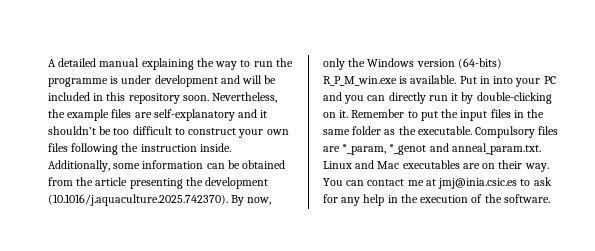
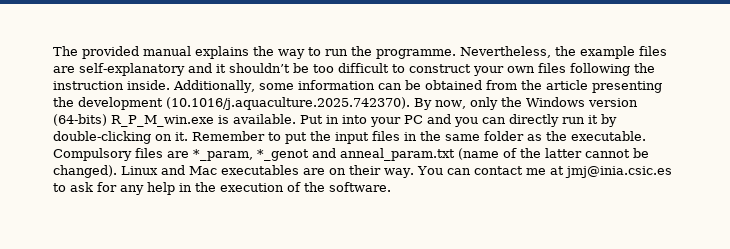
- A detailed manual explaining the way to run the programme is under development and will be included in this repository soon.
+ The provided manual explains the way to run the programme.
- Compulsory files are *_param, *_genot and anneal_param.txt. Linux and Mac executables are on their way.
+ Compulsory files are *_param, *_genot and anneal_param.txt (name of the latter cannot be changed). Linux and Mac executables are on their way.

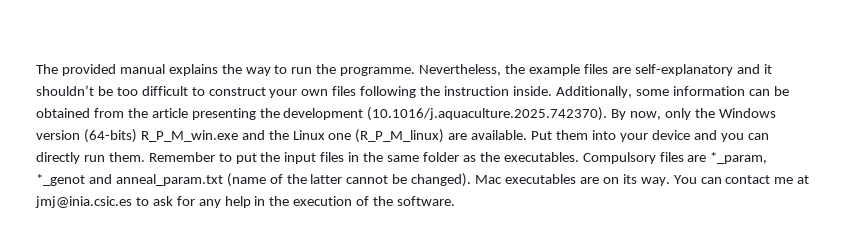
- Additionally, some information can be obtained from the article presenting the development (10.1016/j.aquaculture.2025.742370). By now, only the Windows version (64-bits) R_P_M_win.exe is available.
+ Additionally, some information can be obtained from the article presenting the development (10.1016/j.aquaculture.2025.742370). By now, only the Windows version (64-bits) R_P_M_win.exe and the Linux one (R_P_M_linux) are available.
- Put in into your PC and you can directly run it by double-clicking on it.
+ Put them into your device and you can directly run them.
- Remember to put the input files in the same folder as the executable.
+ Remember to put the input files in the same folder as the executables.
- Linux and Mac executables are on their way.
+ Mac executables are on its way.

